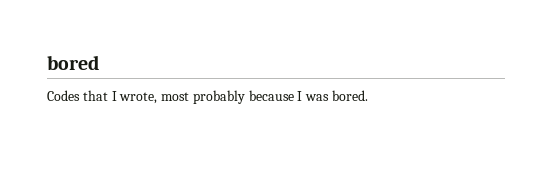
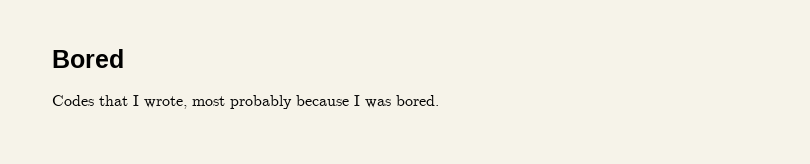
- bored
+ Bored

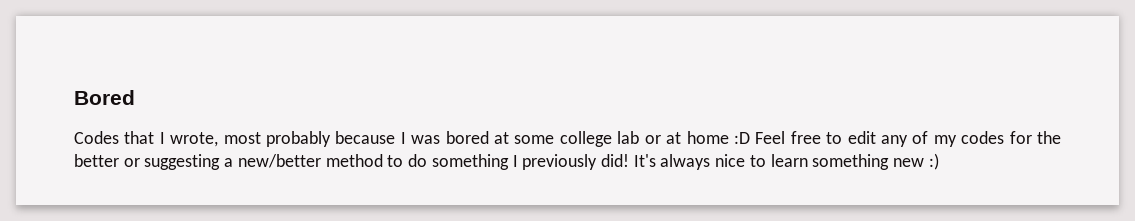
- Codes that I wrote, most probably because I was bored.
+ Codes that I wrote, most probably because I was bored at some college lab or at home :D Feel free to edit any of my codes for the better or suggesting a new/better method to do something I previously did! It's always nice to learn something new :)

